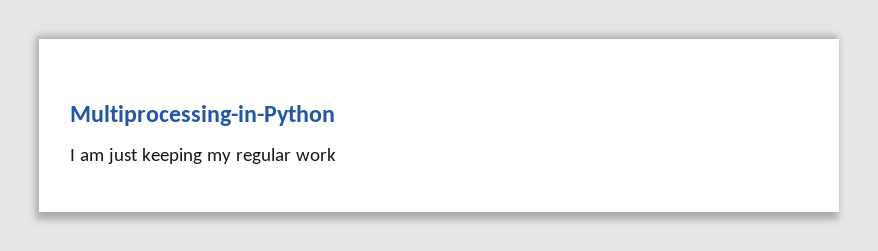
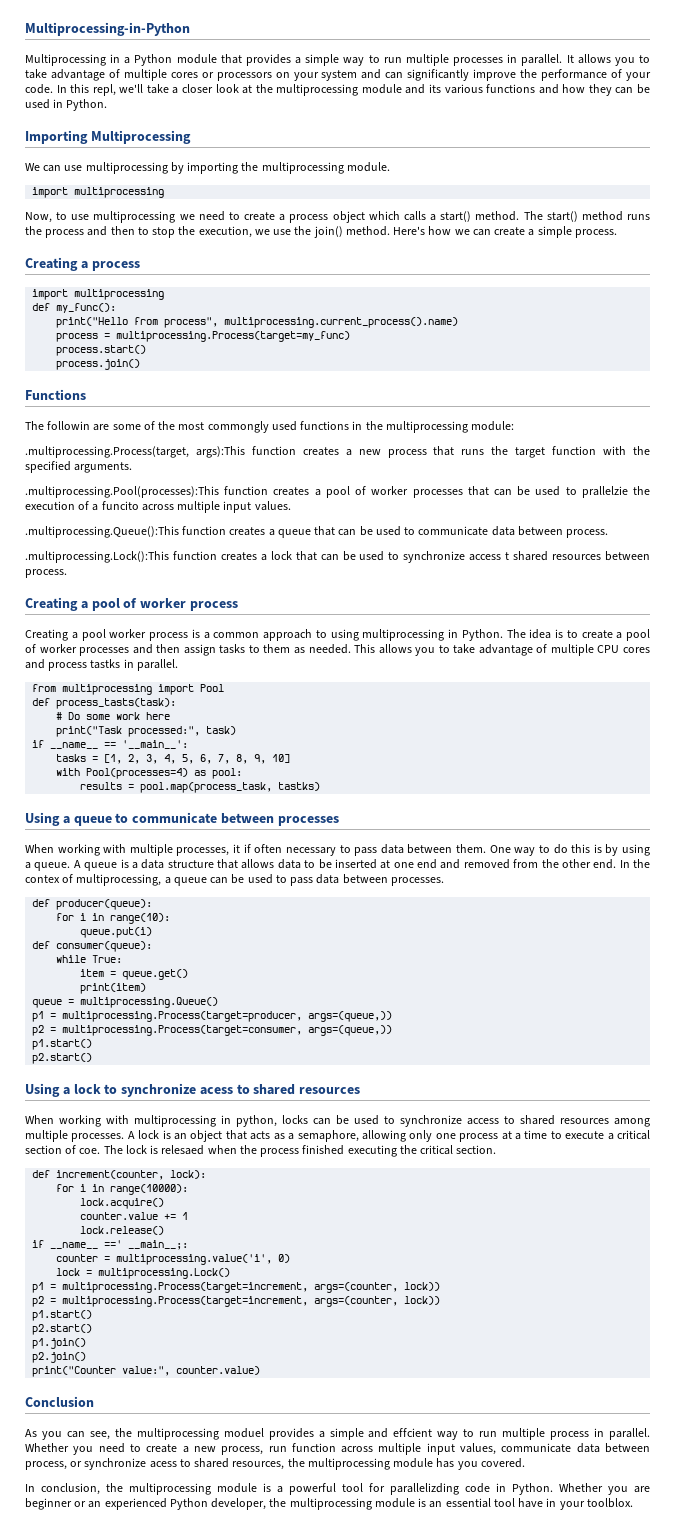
- I am just keeping my regular work
+ Multiprocessing in a Python module that provides a simple way to run multiple processes in parallel. It allows you to take advantage of multiple cores or processors on your system and can significantly improve the performance of your code. In this repl, we'll take a closer look at the multiprocessing module and its various functions and how they can be used in Python.
+ Importing Multiprocessing
+ We can use multiprocessing by importing the multiprocessing module.
+ import multiprocessing
+ Now, to use multiprocessing we need to create a process object which calls a start() method. The start() method runs the process and then to stop the execution, we use the join() method. Here's how we can create a simple process.
+ Creating a process
+ import multiprocessing
+ def my_func():
+ print("Hello from process", multiprocessing.current_process().name)
+ process = multiprocessing.Process(target=my_func)
+ process.start()
+ process.join()
+ Functions
+ The followin are some of the most commongly used functions in the multiprocessing module:
+ .multiprocessing.Process(target, args):This function creates a new process that runs the target function with the specified arguments.
+ .multiprocessing.Pool(processes):This function creates a pool of worker processes that can be used to prallelzie the execution of a funcito across multiple input values.
+ .multiprocessing.Queue():This function creates a queue that can be used to communicate data between process.
+ .multiprocessing.Lock():This function creates a lock that can be used to synchronize access t shared resources between process.
+ Creating a pool of worker process
+ Creating a pool worker process is a common approach to using multiprocessing in Python. The idea is to create a pool of worker processes and then assign tasks to them as needed. This allows you to take advantage of multiple CPU cores and process tastks in parallel.
+ from multiprocessing import Pool
+ def process_tasts(task):
+ # Do some work here
+ print("Task processed:", task)
+ if __name__ == '__main__':
+ tasks = [1, 2, 3, 4, 5, 6, 7, 8, 9, 10]
+ with Pool(processes=4) as pool:
+ results = pool.map(process_task, tastks)
+ Using a queue to communicate between processes
+ When working with multiple processes, it if often necessary to pass data between them. One way to do this is by using a queue. A queue is a data structure that allows data to be inserted at one end and removed from the other end. In the contex of multiprocessing, a queue can be used to pass data between processes.
+ def producer(queue):
+ for i in range(10):
+ queue.put(i)
+ def consumer(queue):
+ while True:
+ item = queue.get()
+ print(item)
+ queue = multiprocessing.Queue()
+ p1 = multiprocessing.Process(target=producer, args=(queue,))
+ p2 = multiprocessing.Process(target=consumer, args=(queue,))
+ p1.start()
+ p2.start()
+ Using a lock to synchronize acess to shared resources
+ When working with multiprocessing in python, locks can be used to synchronize access to shared resources among multiple processes. A lock is an object that acts as a semaphore, allowing only one process at a time to execute a critical section of coe. The lock is relesaed when the process finished executing the critical section.
+ def increment(counter, lock):
+ for i in range(10000):
+ lock.acquire()
+ counter.value += 1
+ lock.release()
+ if __name__ ==' __main__;:
+ counter = multiprocessing.value('i', 0)
+ lock = multiprocessing.Lock()
+ p1 = multiprocessing.Process(target=increment, args=(counter, lock))
+ p2 = multiprocessing.Process(target=increment, args=(counter, lock))
+ p1.start()
+ p2.start()
+ p1.join()
+ p2.join()
+ print("Counter value:", counter.value)
+ Conclusion
+ As you can see, the multiprocessing moduel provides a simple and effcient way to run multiple process in parallel. Whether you need to create a new process, run function across multiple input values, communicate data between process, or synchronize acess to shared resources, the multiprocessing module has you covered.
+ In conclusion, the multiprocessing module is a powerful tool for parallelizding code in Python. Whether you are beginner or an experienced Python developer, the multiprocessing module is an essential tool have in your toolblox.

